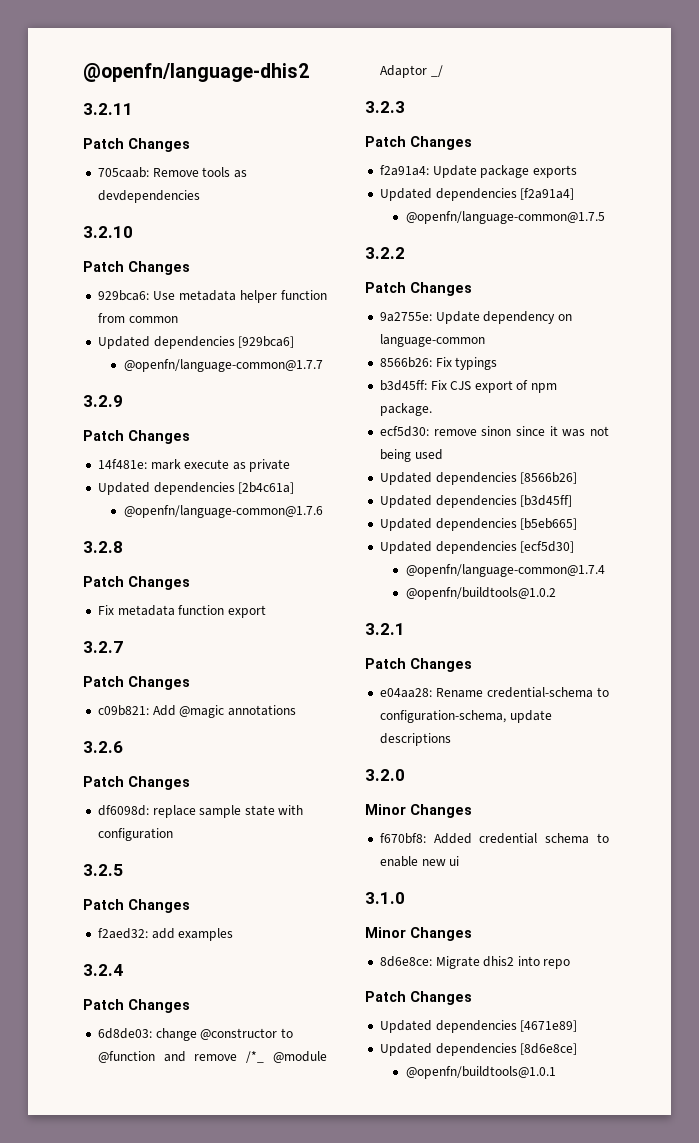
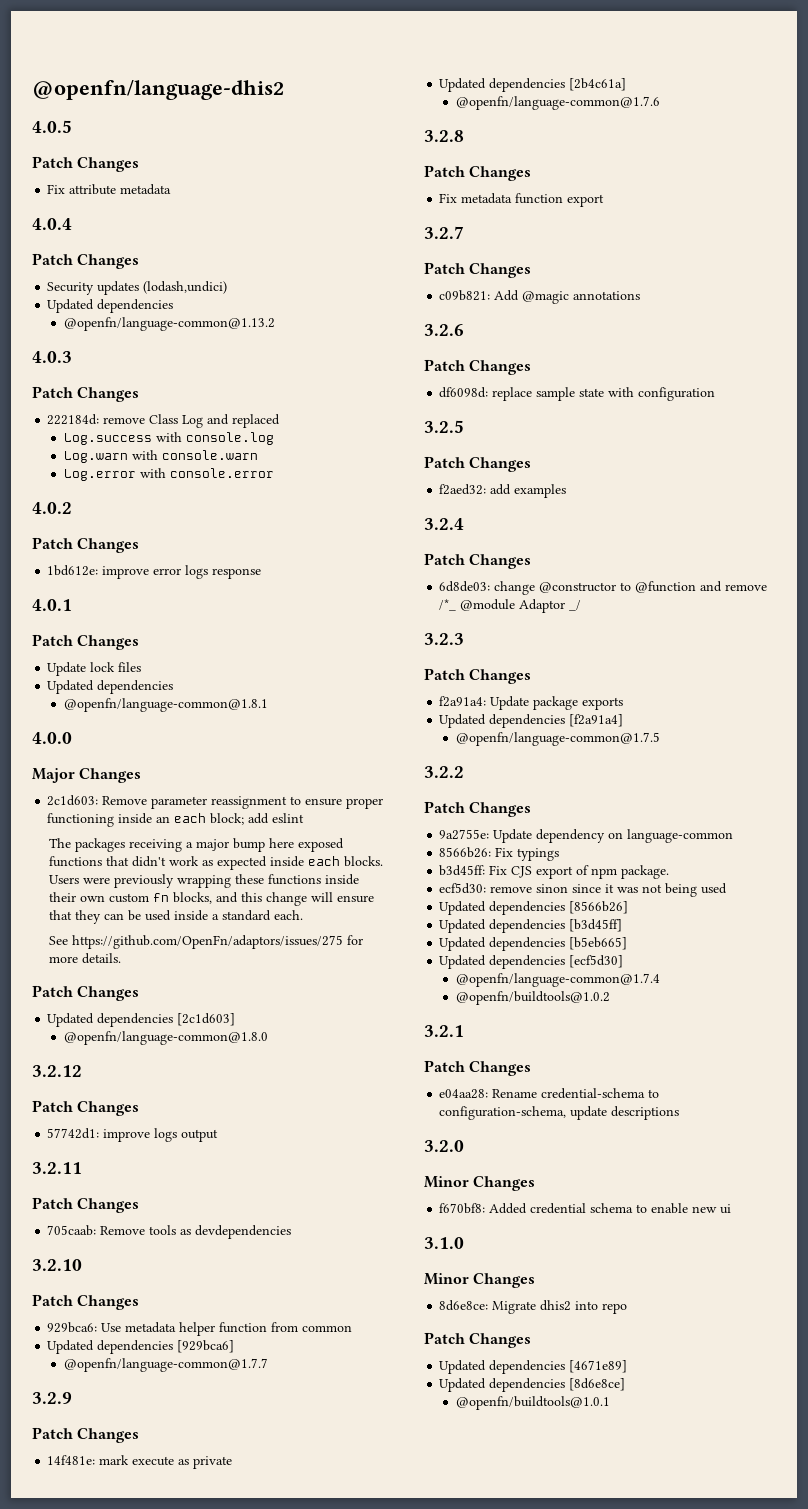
+ 4.0.5
+ Patch Changes
+ Fix attribute metadata
+ 4.0.4
+ Patch Changes
+ Security updates (lodash,undici)
+ Updated dependencies
+ @openfn/language-common@1.13.2
+ 4.0.3
+ Patch Changes
+ 222184d: remove Class Log and replaced
+ Log.success with console.log
+ Log.warn with console.warn
+ Log.error with console.error
+ 4.0.2
+ Patch Changes
+ 1bd612e: improve error logs response
+ 4.0.1
+ Patch Changes
+ Update lock files
+ Updated dependencies
+ @openfn/language-common@1.8.1
+ 4.0.0
+ Major Changes
+ 2c1d603: Remove parameter reassignment to ensure proper functioning inside an each block; add eslint
+ The packages receiving a major bump here exposed functions that didn't work as expected inside each blocks. Users were previously wrapping these functions inside their own custom fn blocks, and this change will ensure that they can be used inside a standard each.
+ See https://github.com/OpenFn/adaptors/issues/275 for more details.
+ Patch Changes
+ Updated dependencies [2c1d603]
+ @openfn/language-common@1.8.0
+ 3.2.12
+ Patch Changes
+ 57742d1: improve logs output

